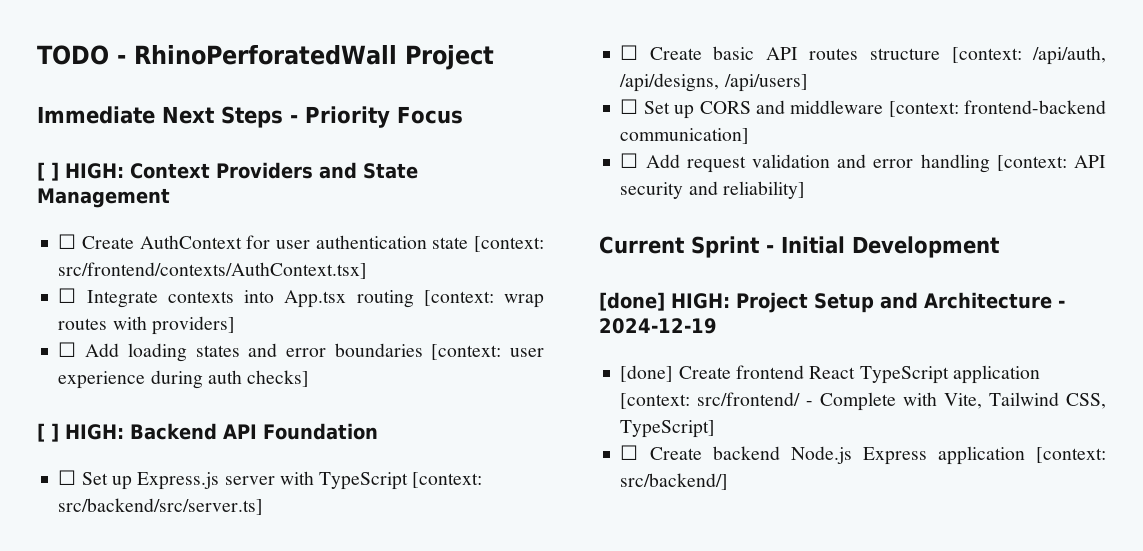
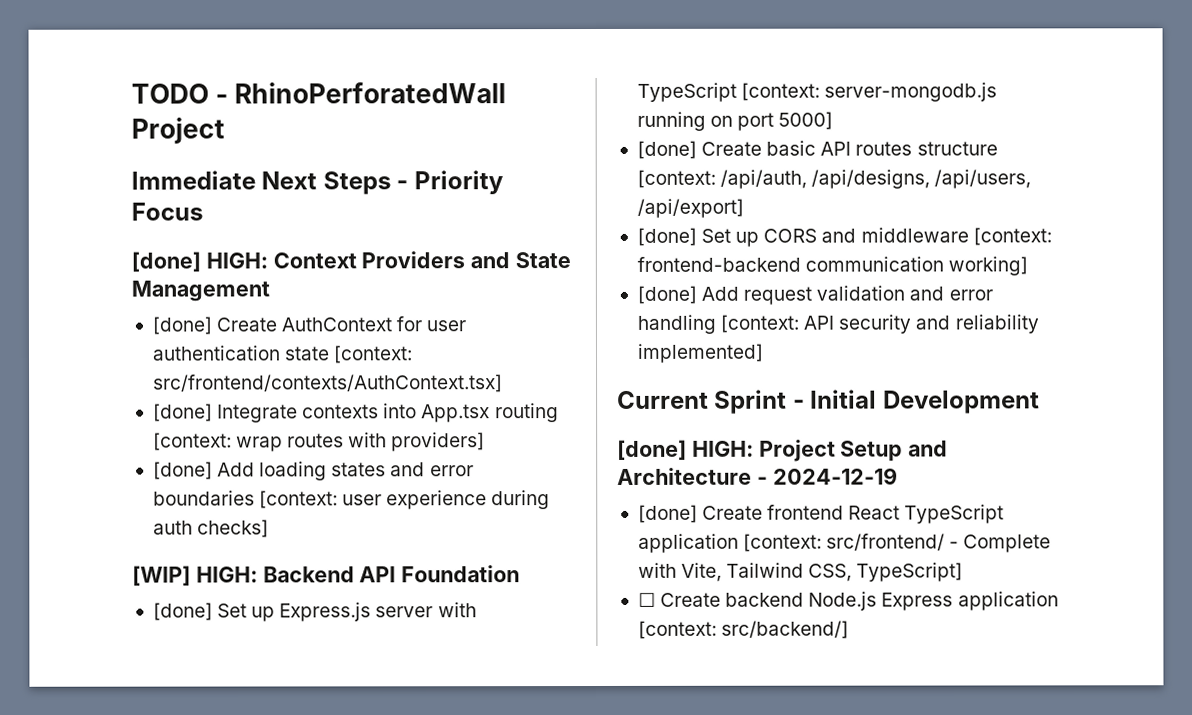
- [ ] HIGH: Context Providers and State Management
+ [done] HIGH: Context Providers and State Management
- ☐ Create AuthContext for user authentication state [context: src/frontend/contexts/AuthContext.tsx]
+ [done] Create AuthContext for user authentication state [context: src/frontend/contexts/AuthContext.tsx]
- ☐ Integrate contexts into App.tsx routing [context: wrap routes with providers]
+ [done] Integrate contexts into App.tsx routing [context: wrap routes with providers]
- ☐ Add loading states and error boundaries [context: user experience during auth checks]
+ [done] Add loading states and error boundaries [context: user experience during auth checks]
- [ ] HIGH: Backend API Foundation
+ [WIP] HIGH: Backend API Foundation
- ☐ Set up Express.js server with TypeScript [context: src/backend/src/server.ts]
- ☐ Create basic API routes structure [context: /api/auth, /api/designs, /api/users]
- ☐ Set up CORS and middleware [context: frontend-backend communication]
- ☐ Add request validation and error handling [context: API security and reliability]
+ [done] Set up Express.js server with TypeScript [context: server-mongodb.js running on port 5000]
+ [done] Create basic API routes structure [context: /api/auth, /api/designs, /api/users, /api/export]
+ [done] Set up CORS and middleware [context: frontend-backend communication working]
+ [done] Add request validation and error handling [context: API security and reliability implemented]

